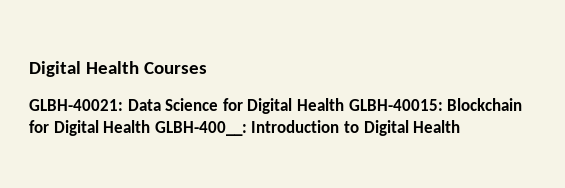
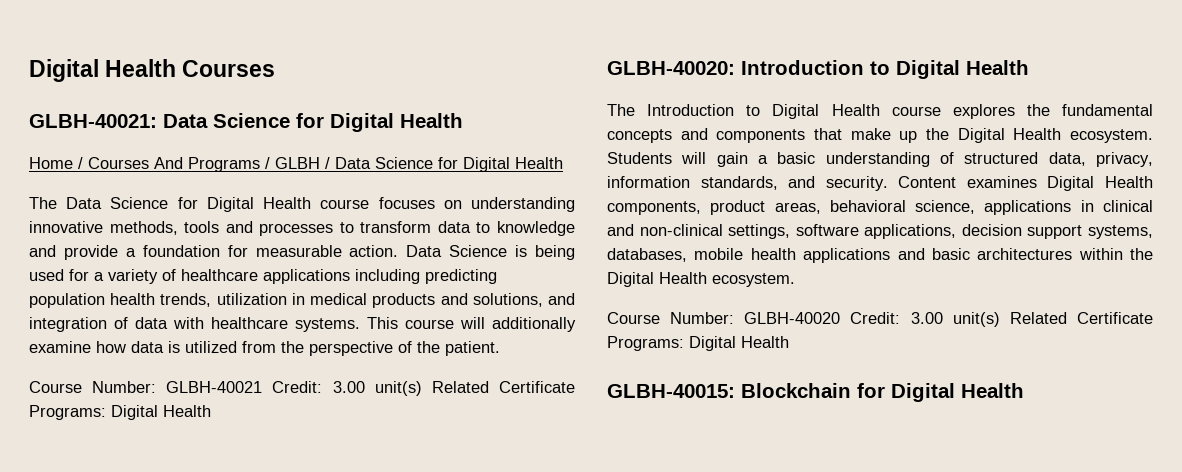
- GLBH-40021: Data Science for Digital Health GLBH-40015: Blockchain for Digital Health GLBH-400__: Introduction to Digital Health
+ GLBH-40021: Data Science for Digital Health
+ Home / Courses And Programs / GLBH / Data Science for Digital Health
+ The Data Science for Digital Health course focuses on understanding innovative methods, tools and processes to transform data to knowledge and provide a foundation for measurable action. Data Science is being used for a variety of healthcare applications including predicting population health trends, utilization in medical products and solutions, and integration of data with healthcare systems. This course will additionally examine how data is utilized from the perspective of the patient.
+ Course Number: GLBH-40021 Credit: 3.00 unit(s) Related Certificate Programs: Digital Health
+ GLBH-40020: Introduction to Digital Health
+ The Introduction to Digital Health course explores the fundamental concepts and components that make up the Digital Health ecosystem. Students will gain a basic understanding of structured data, privacy, information standards, and security. Content examines Digital Health components, product areas, behavioral science, applications in clinical and non‐clinical settings, software applications, decision support systems, databases, mobile health applications and basic architectures within the Digital Health ecosystem.
+ Course Number: GLBH-40020 Credit: 3.00 unit(s) Related Certificate Programs: Digital Health
+ GLBH-40015: Blockchain for Digital Health

